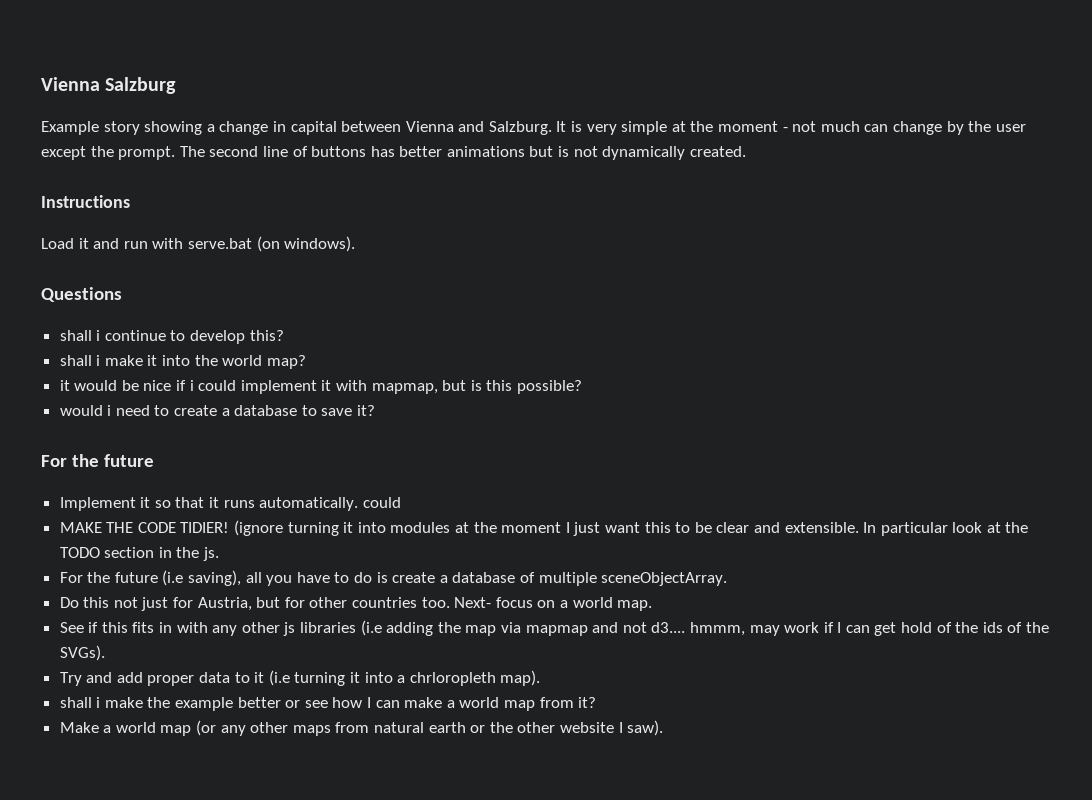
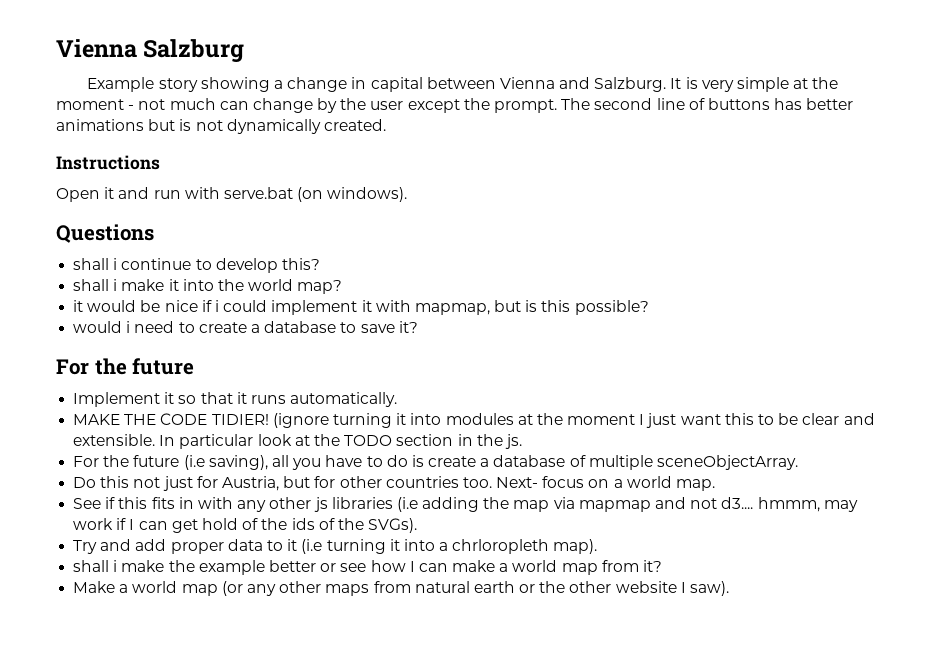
- Load it and run with serve.bat (on windows).
+ Open it and run with serve.bat (on windows).
- Implement it so that it runs automatically. could
+ Implement it so that it runs automatically.

